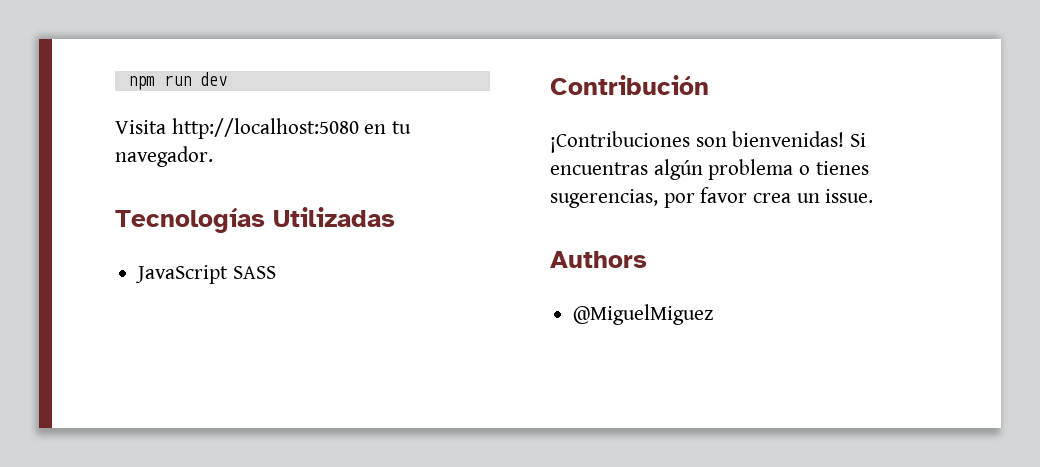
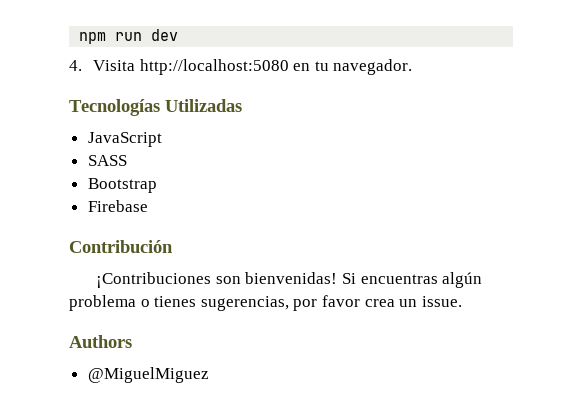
- Visita http://localhost:5080 en tu navegador.
+ 4. Visita http://localhost:5080 en tu navegador.
- JavaScript SASS
+ JavaScript
+ SASS
+ Bootstrap
+ Firebase

